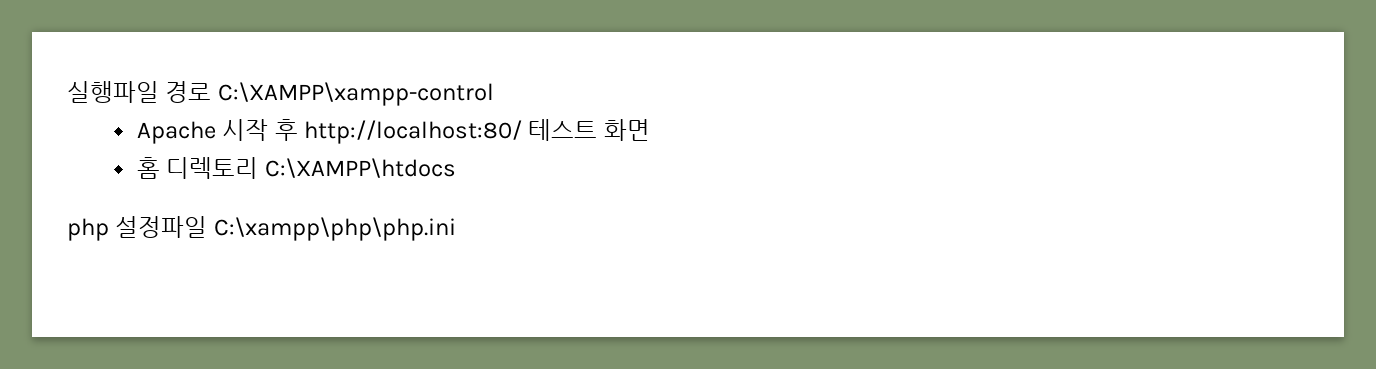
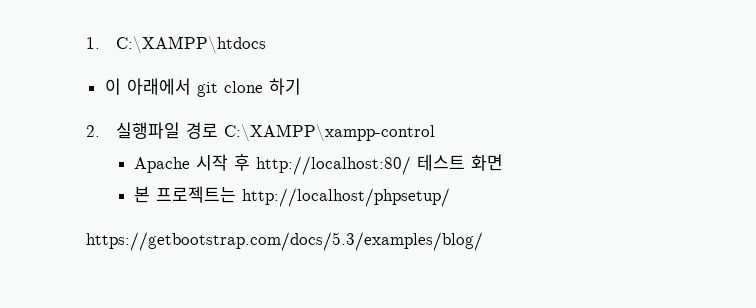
- 실행파일 경로 C:\XAMPP\xampp-control
+ 1. C:\XAMPP\htdocs
+ 이 아래에서 git clone 하기
+ 2. 실행파일 경로 C:\XAMPP\xampp-control
- 홈 디렉토리 C:\XAMPP\htdocs
- php 설정파일 C:\xampp\php\php.ini
+ 본 프로젝트는 http://localhost/phpsetup/
+ https://getbootstrap.com/docs/5.3/examples/blog/

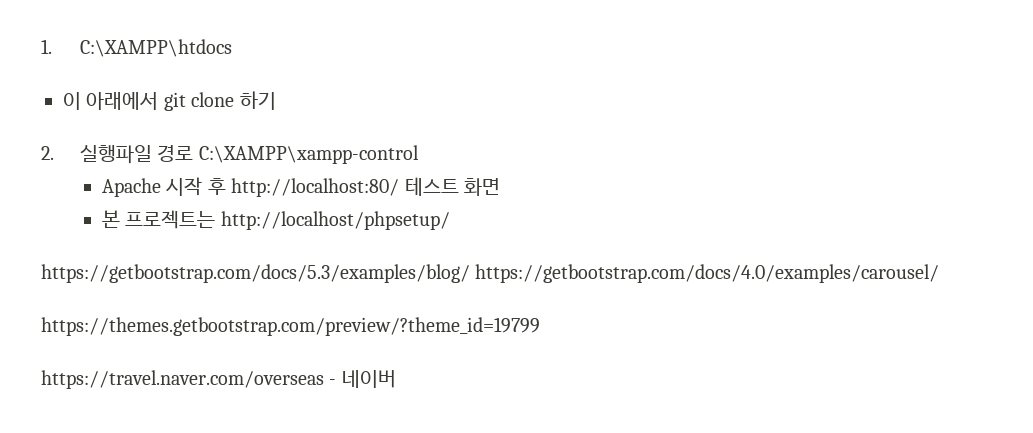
- https://getbootstrap.com/docs/5.3/examples/blog/
+ https://getbootstrap.com/docs/5.3/examples/blog/ https://getbootstrap.com/docs/4.0/examples/carousel/
+ https://themes.getbootstrap.com/preview/?theme_id=19799
+ https://travel.naver.com/overseas - 네이버

